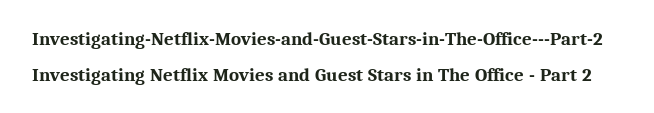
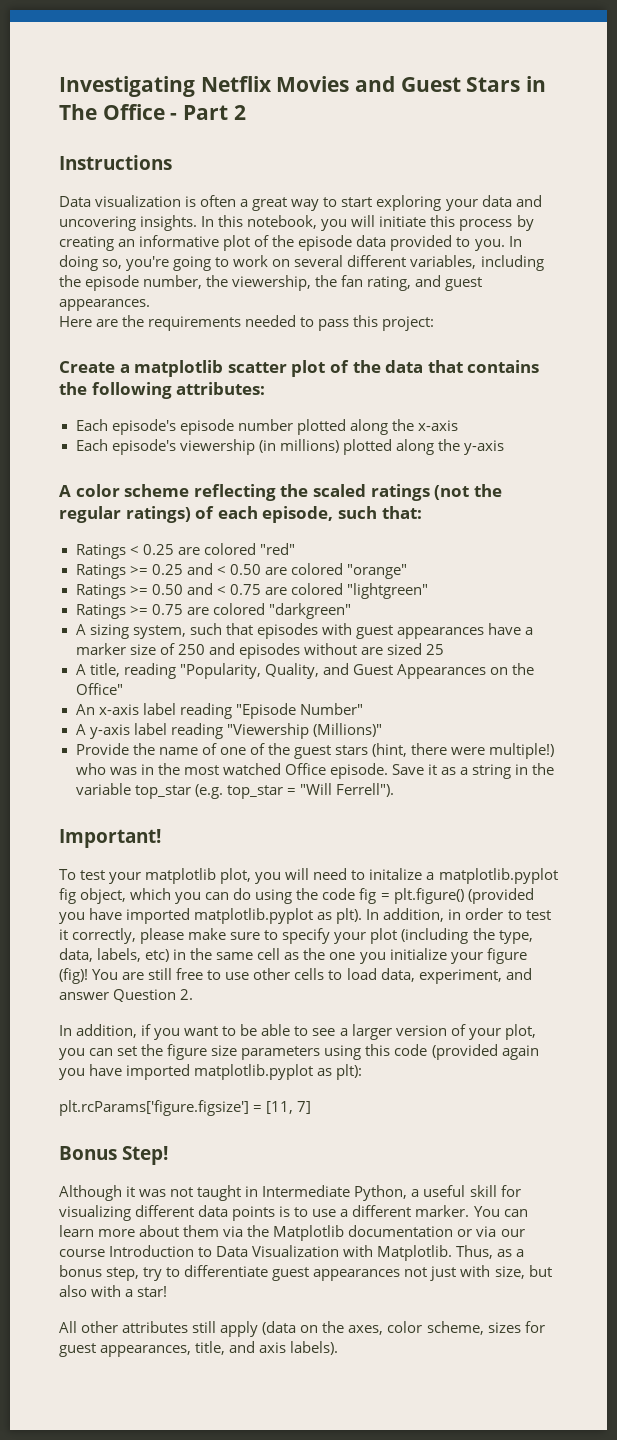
- Investigating-Netflix-Movies-and-Guest-Stars-in-The-Office---Part-2
+ Instructions
+ Data visualization is often a great way to start exploring your data and uncovering insights. In this notebook, you will initiate this process by creating an informative plot of the episode data provided to you. In doing so, you're going to work on several different variables, including the episode number, the viewership, the fan rating, and guest appearances.
+ Here are the requirements needed to pass this project:
+ Create a matplotlib scatter plot of the data that contains the following attributes:
+ Each episode's episode number plotted along the x-axis
+ Each episode's viewership (in millions) plotted along the y-axis
+ A color scheme reflecting the scaled ratings (not the regular ratings) of each episode, such that:
+ Ratings < 0.25 are colored "red"
+ Ratings >= 0.25 and < 0.50 are colored "orange"
+ Ratings >= 0.50 and < 0.75 are colored "lightgreen"
+ Ratings >= 0.75 are colored "darkgreen"
+ A sizing system, such that episodes with guest appearances have a marker size of 250 and episodes without are sized 25
+ A title, reading "Popularity, Quality, and Guest Appearances on the Office"
+ An x-axis label reading "Episode Number"
+ A y-axis label reading "Viewership (Millions)"
+ Provide the name of one of the guest stars (hint, there were multiple!) who was in the most watched Office episode. Save it as a string in the variable top_star (e.g. top_star = "Will Ferrell").
+ Important!
+ To test your matplotlib plot, you will need to initalize a matplotlib.pyplot fig object, which you can do using the code fig = plt.figure() (provided you have imported matplotlib.pyplot as plt). In addition, in order to test it correctly, please make sure to specify your plot (including the type, data, labels, etc) in the same cell as the one you initialize your figure (fig)! You are still free to use other cells to load data, experiment, and answer Question 2.
+ In addition, if you want to be able to see a larger version of your plot, you can set the figure size parameters using this code (provided again you have imported matplotlib.pyplot as plt):
+ plt.rcParams['figure.figsize'] = [11, 7]
+ Bonus Step!
+ Although it was not taught in Intermediate Python, a useful skill for visualizing different data points is to use a different marker. You can learn more about them via the Matplotlib documentation or via our course Introduction to Data Visualization with Matplotlib. Thus, as a bonus step, try to differentiate guest appearances not just with size, but also with a star!
+ All other attributes still apply (data on the axes, color scheme, sizes for guest appearances, title, and axis labels).

